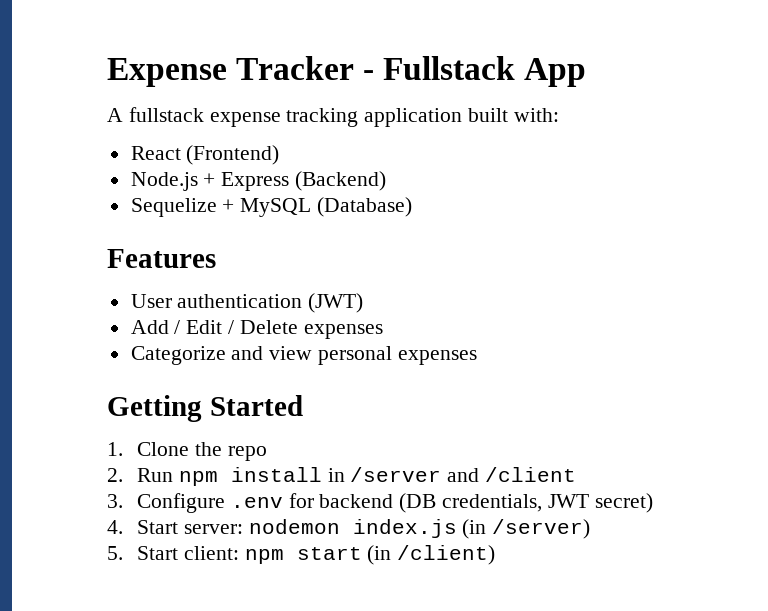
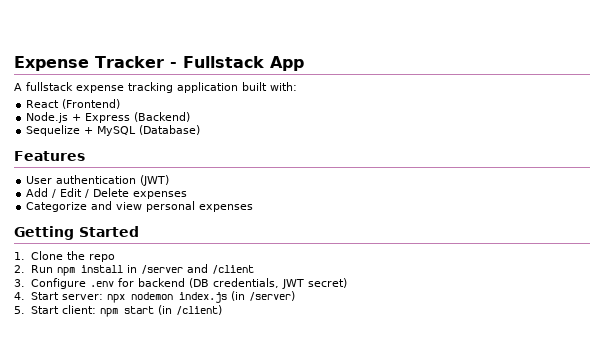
- 4. Start server: nodemon index.js (in /server)
+ 4. Start server: npx nodemon index.js (in /server)

